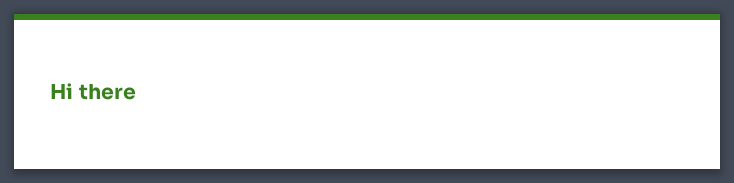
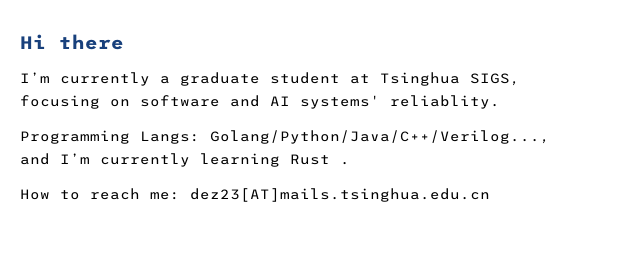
+ I’m currently a graduate student at Tsinghua SIGS, focusing on software and AI systems' reliablity.
+ Programming Langs: Golang/Python/Java/C++/Verilog..., and I’m currently learning Rust .
+ How to reach me: dez23[AT]mails.tsinghua.edu.cn

